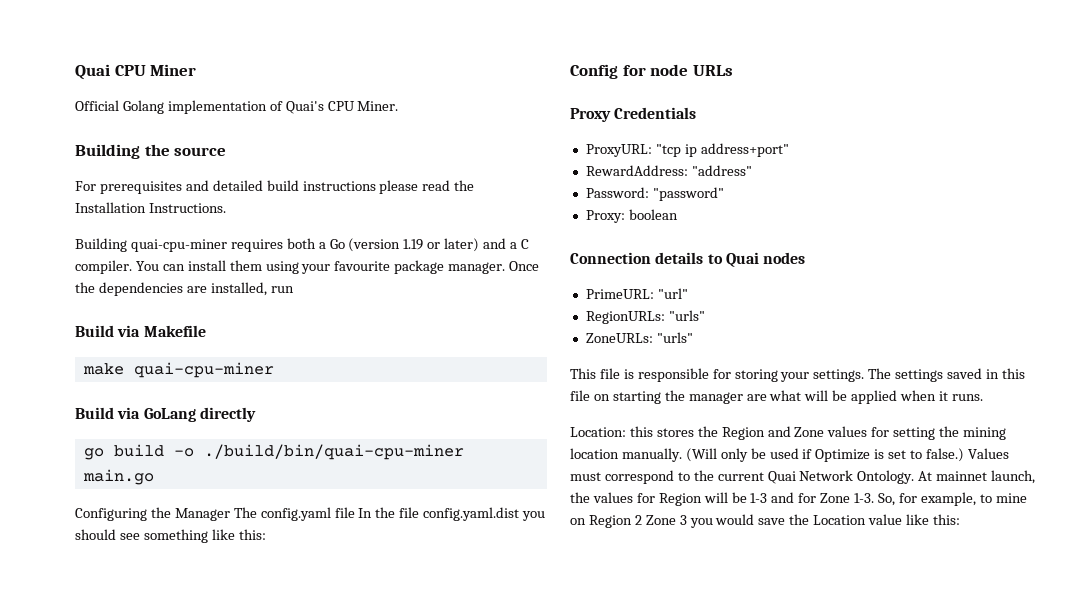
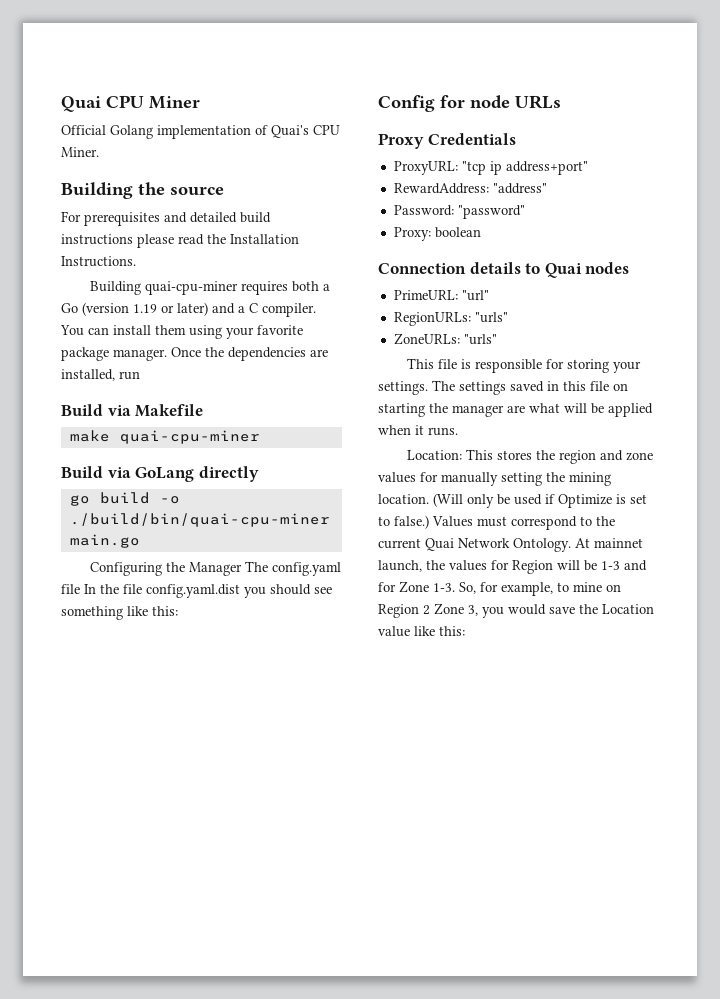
- You can install them using your favourite package manager.
+ You can install them using your favorite package manager.
- Location: this stores the Region and Zone values for setting the mining location manually.
+ Location: This stores the region and zone values for manually setting the mining location.
- So, for example, to mine on Region 2 Zone 3 you would save the Location value like this:
+ So, for example, to mine on Region 2 Zone 3, you would save the Location value like this:

